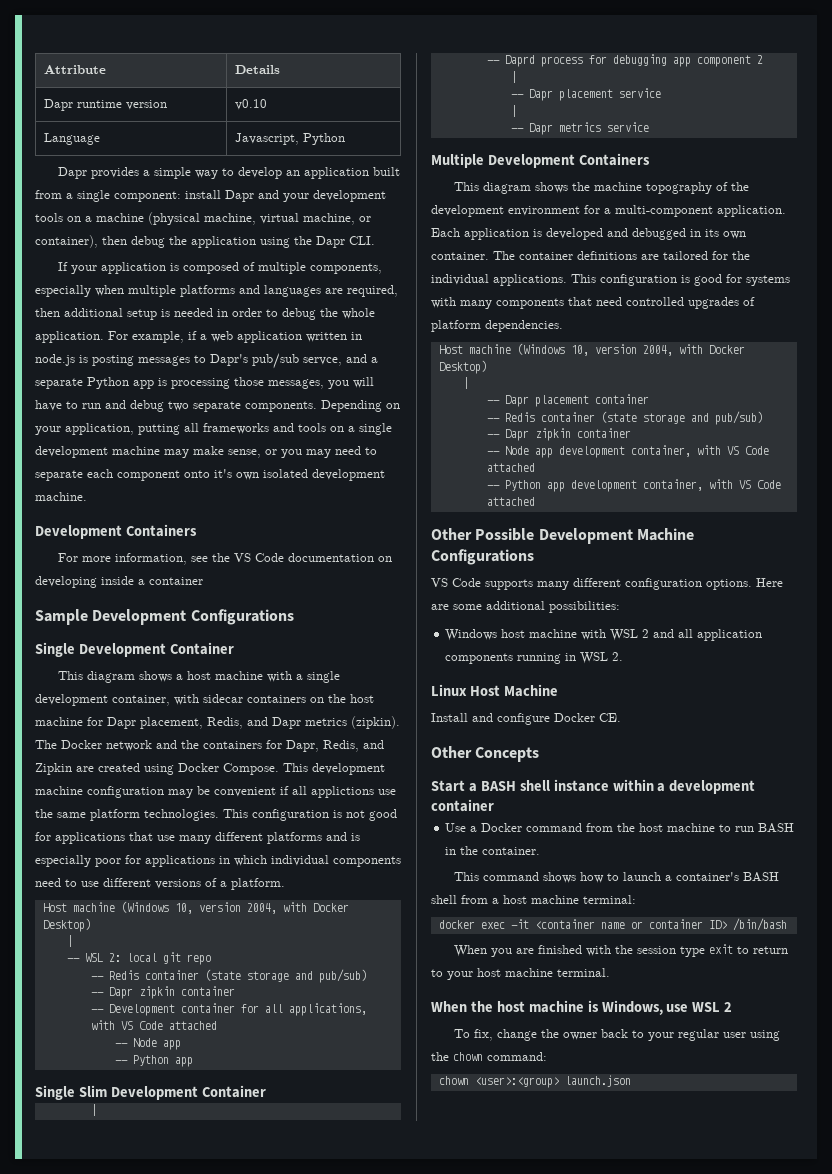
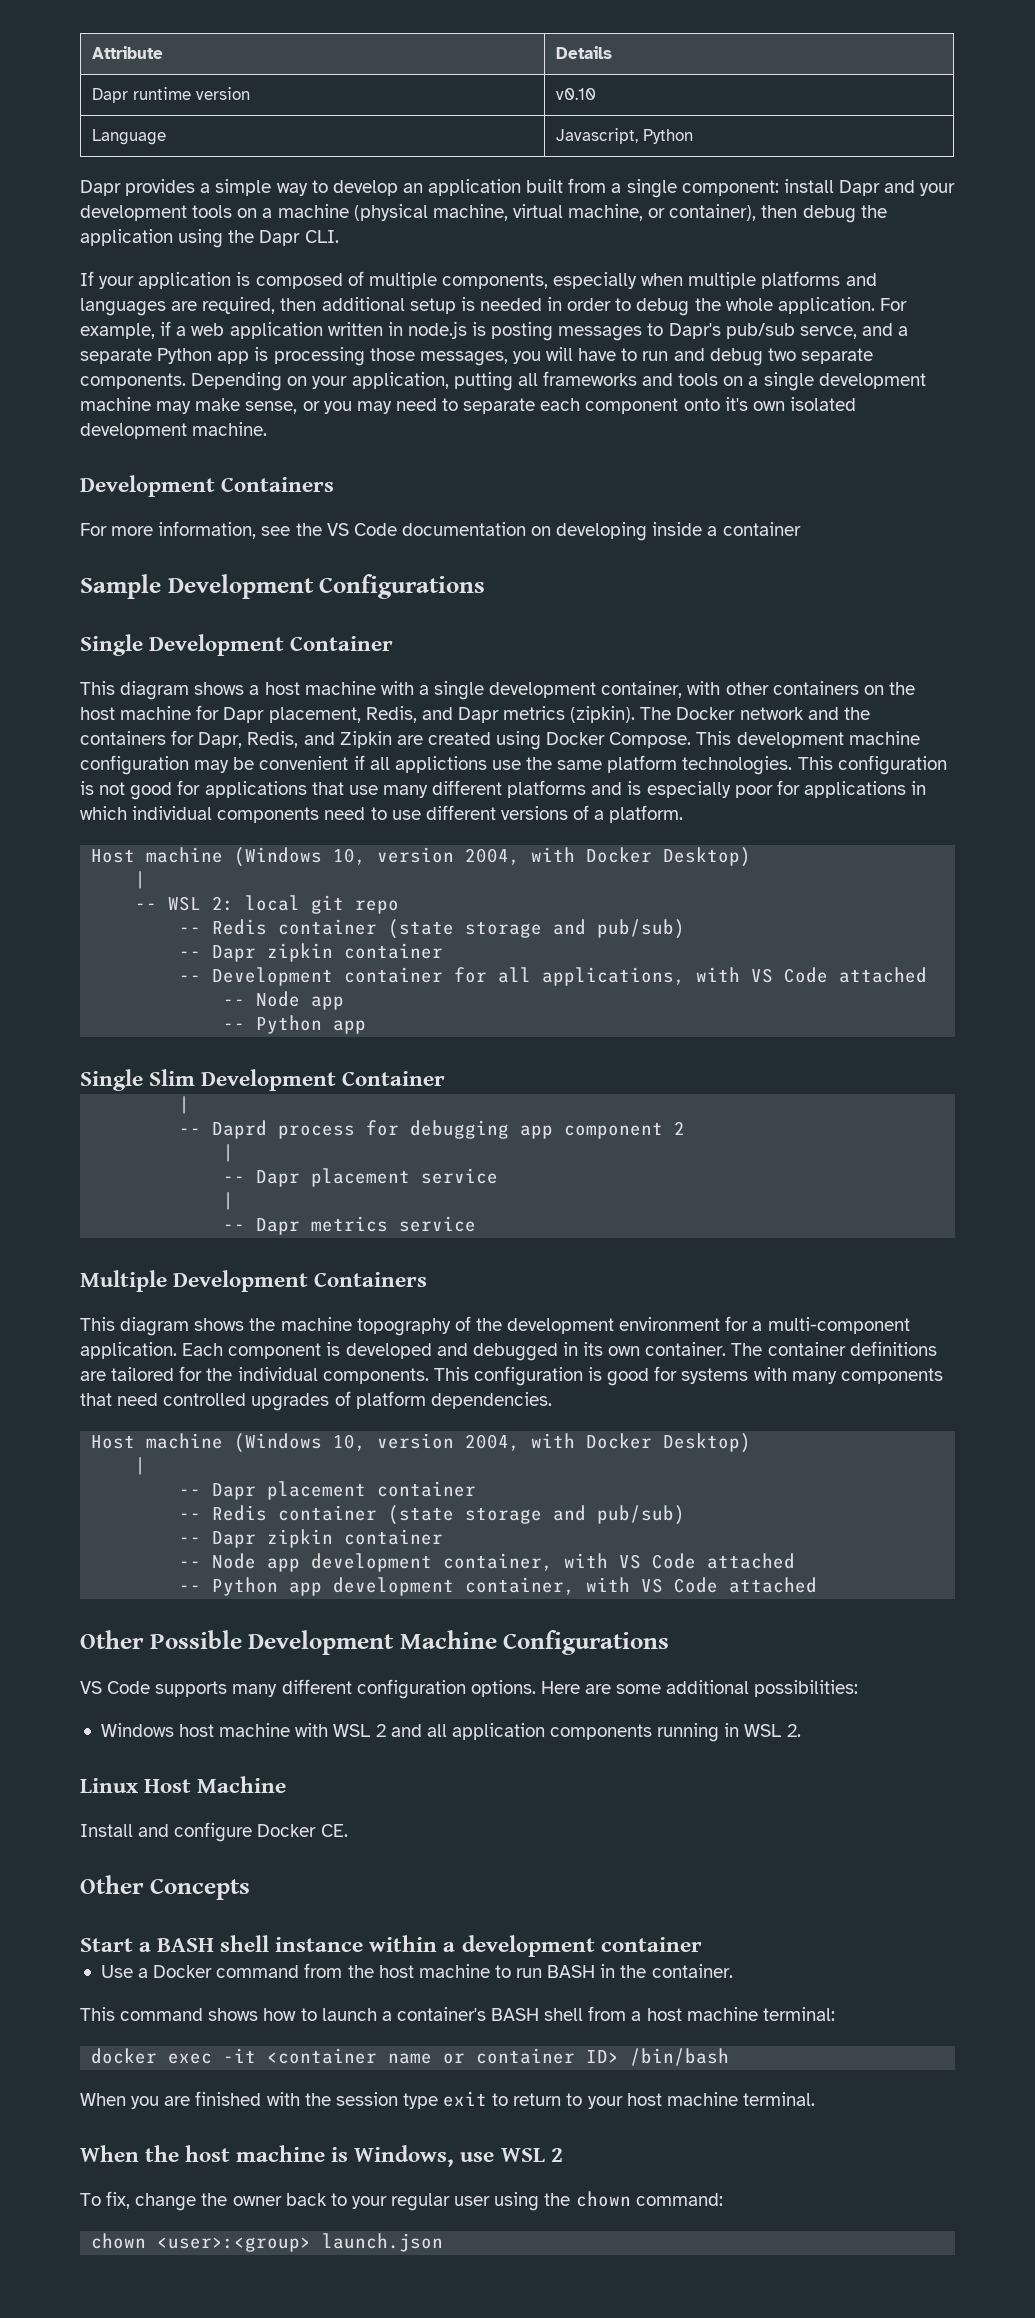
- This diagram shows a host machine with a single development container, with sidecar containers on the host machine for Dapr placement, Redis, and Dapr metrics (zipkin).
+ This diagram shows a host machine with a single development container, with other containers on the host machine for Dapr placement, Redis, and Dapr metrics (zipkin).
- Each application is developed and debugged in its own container.
+ Each component is developed and debugged in its own container.
- The container definitions are tailored for the individual applications.
+ The container definitions are tailored for the individual components.

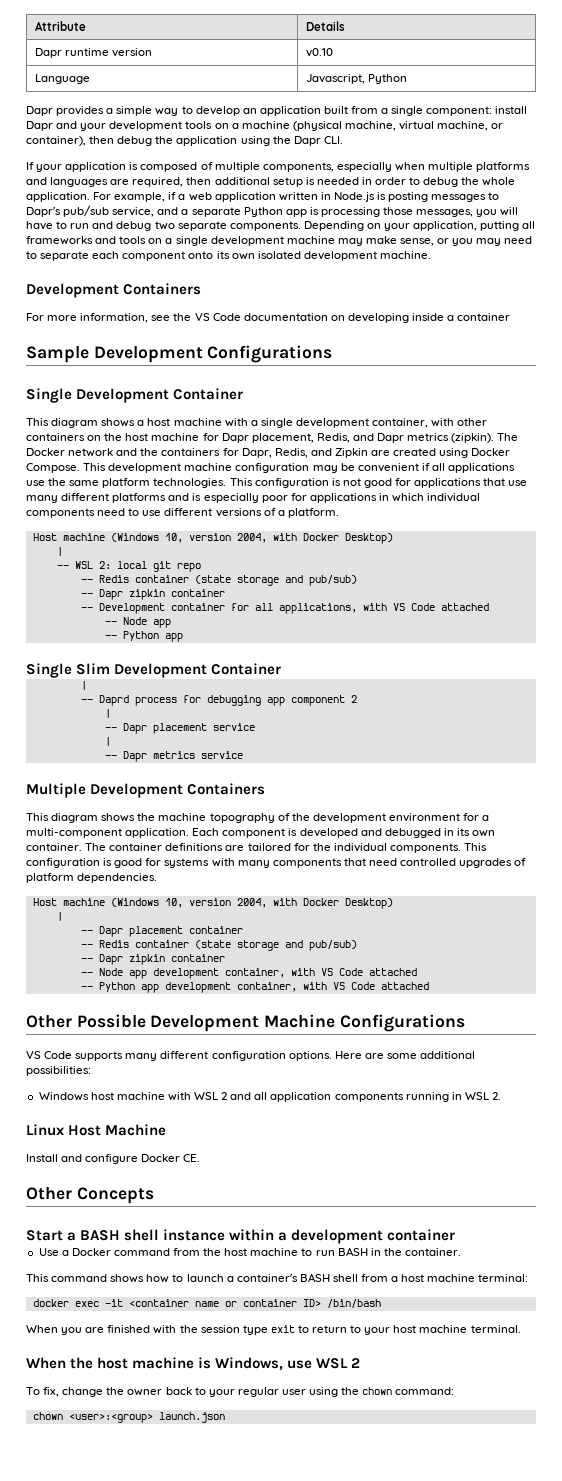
- For example, if a web application written in node.js is posting messages to Dapr's pub/sub servce, and a separate Python app is processing those messages, you will have to run and debug two separate components.
+ For example, if a web application written in Node.js is posting messages to Dapr's pub/sub service, and a separate Python app is processing those messages, you will have to run and debug two separate components.
- Depending on your application, putting all frameworks and tools on a single development machine may make sense, or you may need to separate each component onto it's own isolated development machine.
+ Depending on your application, putting all frameworks and tools on a single development machine may make sense, or you may need to separate each component onto its own isolated development machine.
- This development machine configuration may be convenient if all applictions use the same platform technologies.
+ This development machine configuration may be convenient if all applications use the same platform technologies.

